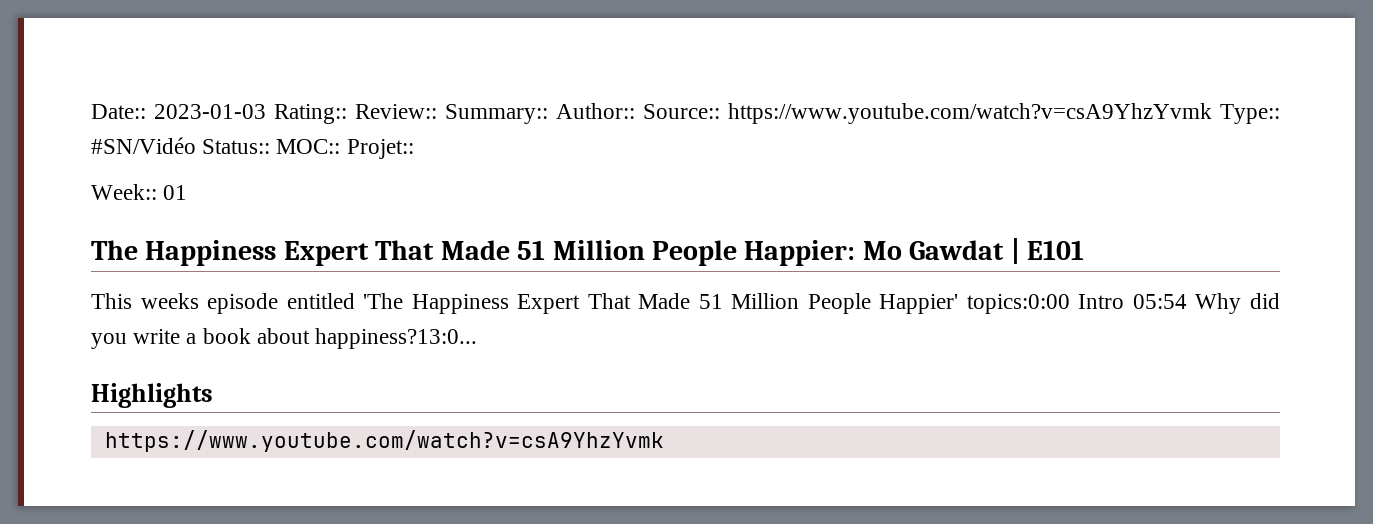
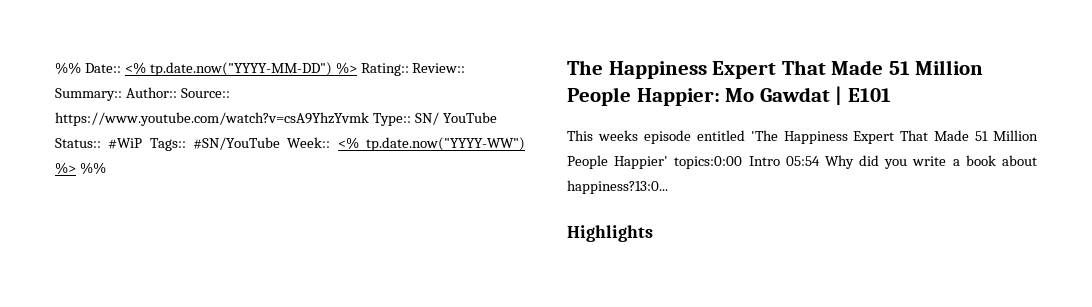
- Date:: 2023-01-03 Rating:: Review:: Summary:: Author:: Source:: https://www.youtube.com/watch?v=csA9YhzYvmk Type:: #SN/Vidéo Status:: MOC:: Projet::
- Week:: 01
+ %% Date:: <% tp.date.now("YYYY-MM-DD") %> Rating:: Review:: Summary:: Author:: Source:: https://www.youtube.com/watch?v=csA9YhzYvmk Type:: SN/ YouTube Status:: #WiP Tags:: #SN/YouTube Week:: <% tp.date.now("YYYY-WW") %> %%
  Highlights
- https://www.youtube.com/watch?v=csA9YhzYvmk

